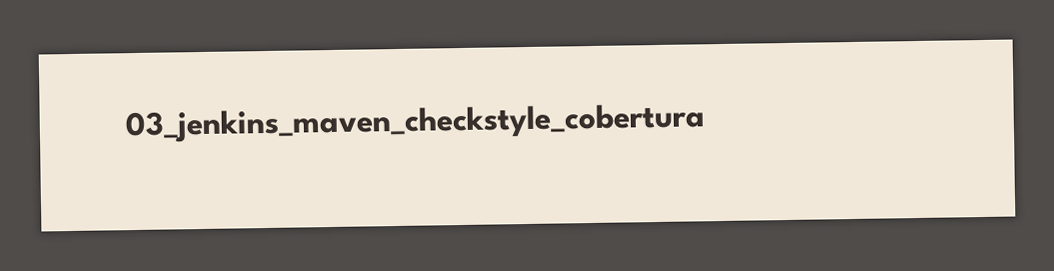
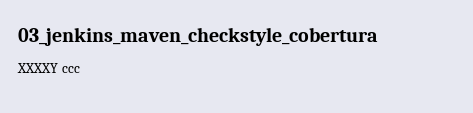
+ XXXXY ccc

